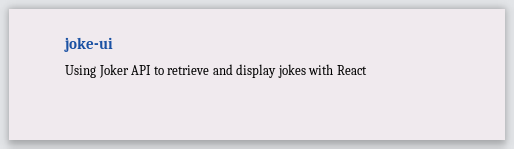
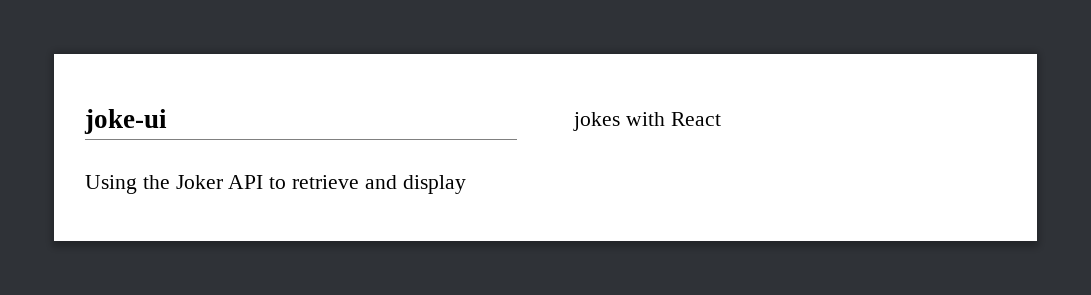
- Using Joker API to retrieve and display jokes with React
+ Using the Joker API to retrieve and display jokes with React

